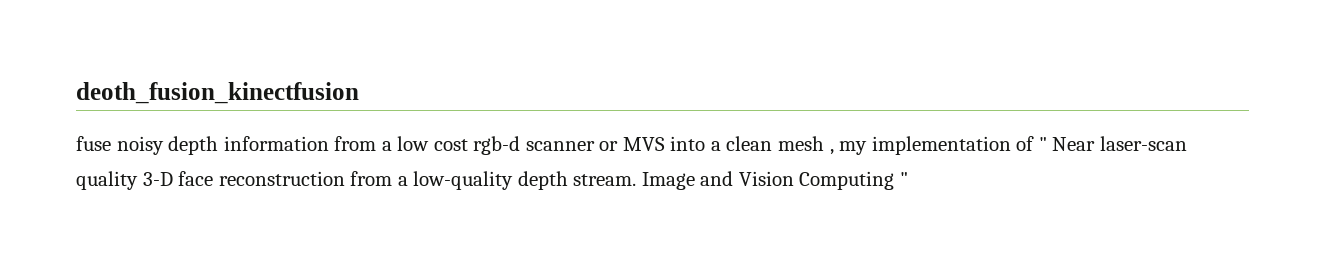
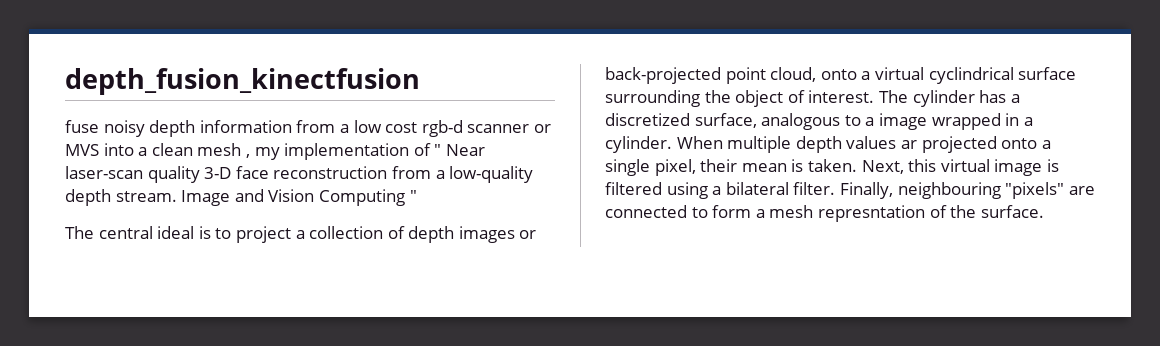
- deoth_fusion_kinectfusion
+ depth_fusion_kinectfusion
+ The central ideal is to project a collection of depth images or back-projected point cloud, onto a virtual cyclindrical surface surrounding the object of interest. The cylinder has a discretized surface, analogous to a image wrapped in a cylinder. When multiple depth values ar projected onto a single pixel, their mean is taken. Next, this virtual image is filtered using a bilateral filter. Finally, neighbouring "pixels" are connected to form a mesh represntation of the surface.

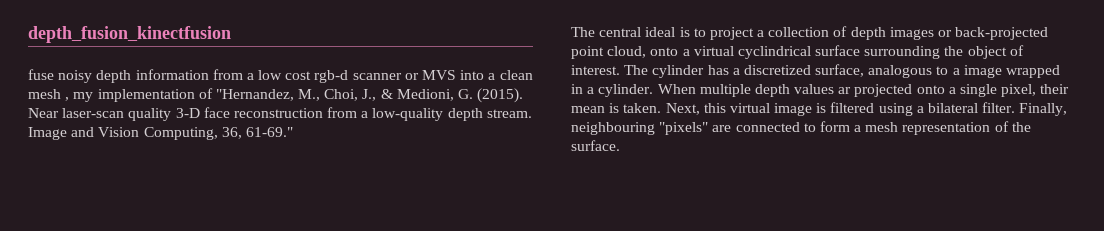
- fuse noisy depth information from a low cost rgb-d scanner or MVS into a clean mesh , my implementation of " Near laser-scan quality 3-D face reconstruction from a low-quality depth stream.
+ fuse noisy depth information from a low cost rgb-d scanner or MVS into a clean mesh , my implementation of "Hernandez, M., Choi, J., & Medioni, G. (2015). Near laser-scan quality 3-D face reconstruction from a low-quality depth stream.
- Image and Vision Computing "
+ Image and Vision Computing, 36, 61-69."
- Finally, neighbouring "pixels" are connected to form a mesh represntation of the surface.
+ Finally, neighbouring "pixels" are connected to form a mesh representation of the surface.

